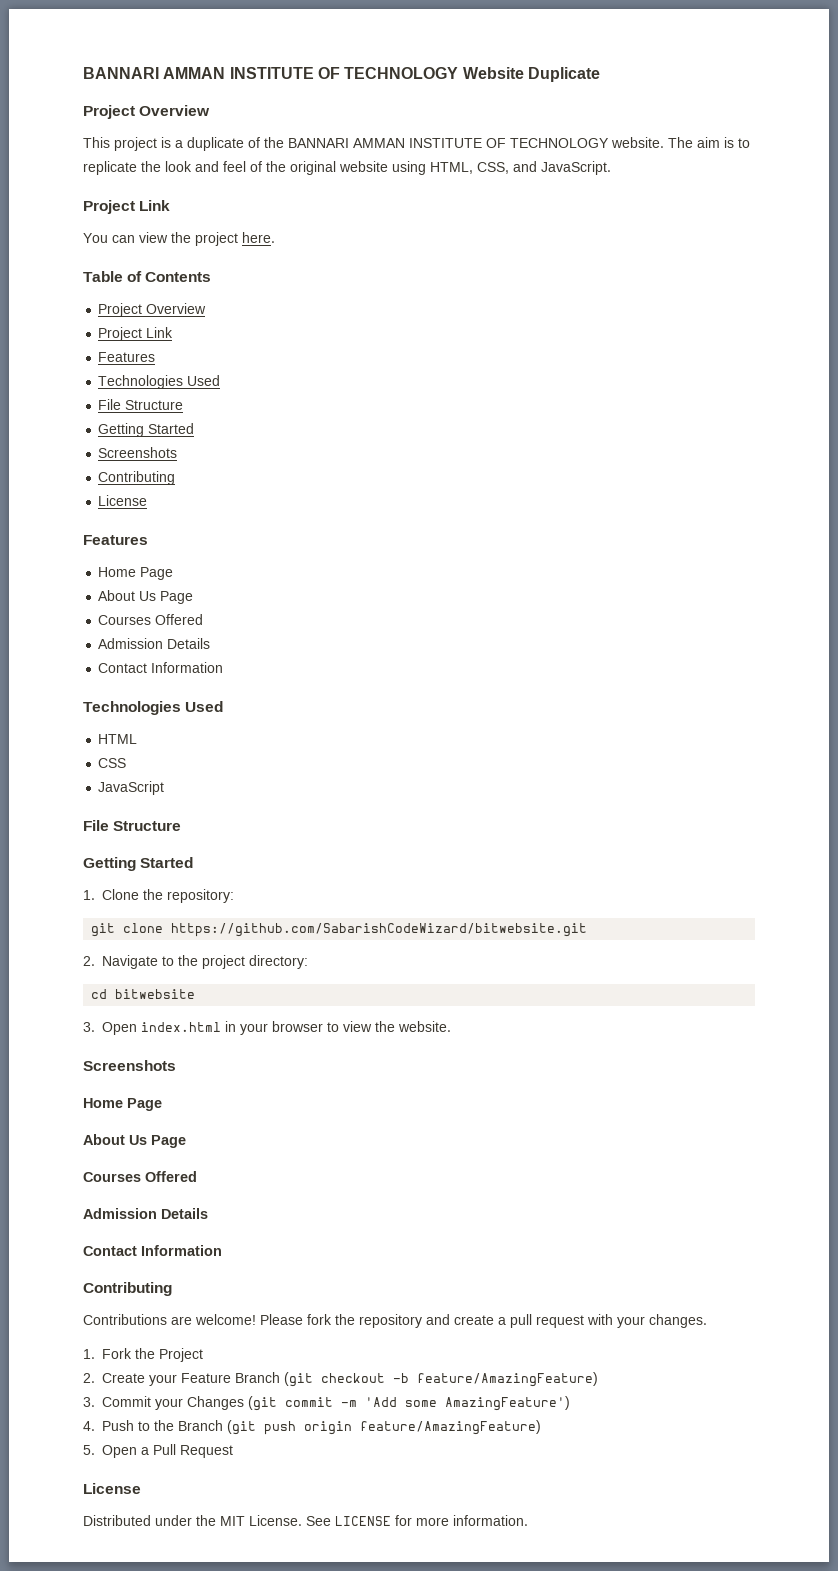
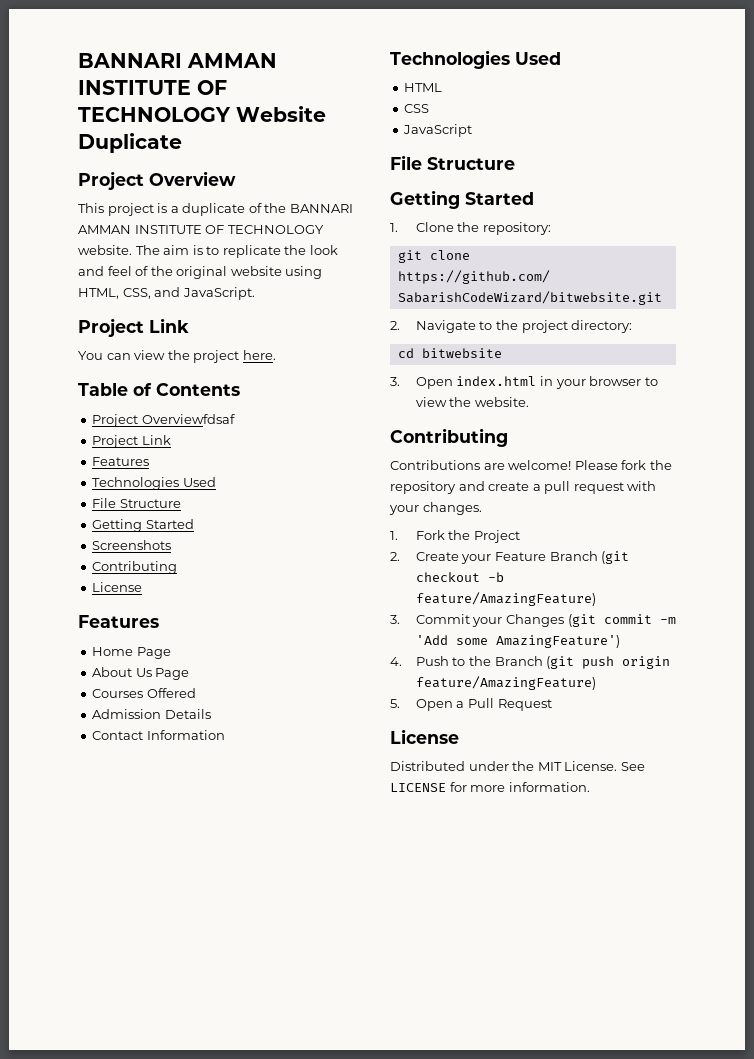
  Table of Contents
- Project Overview
+ Project Overviewfdsaf
  3. Open index.html in your browser to view the website.
- Screenshots
- Home Page
- About Us Page
- Courses Offered
- Admission Details
- Contact Information

